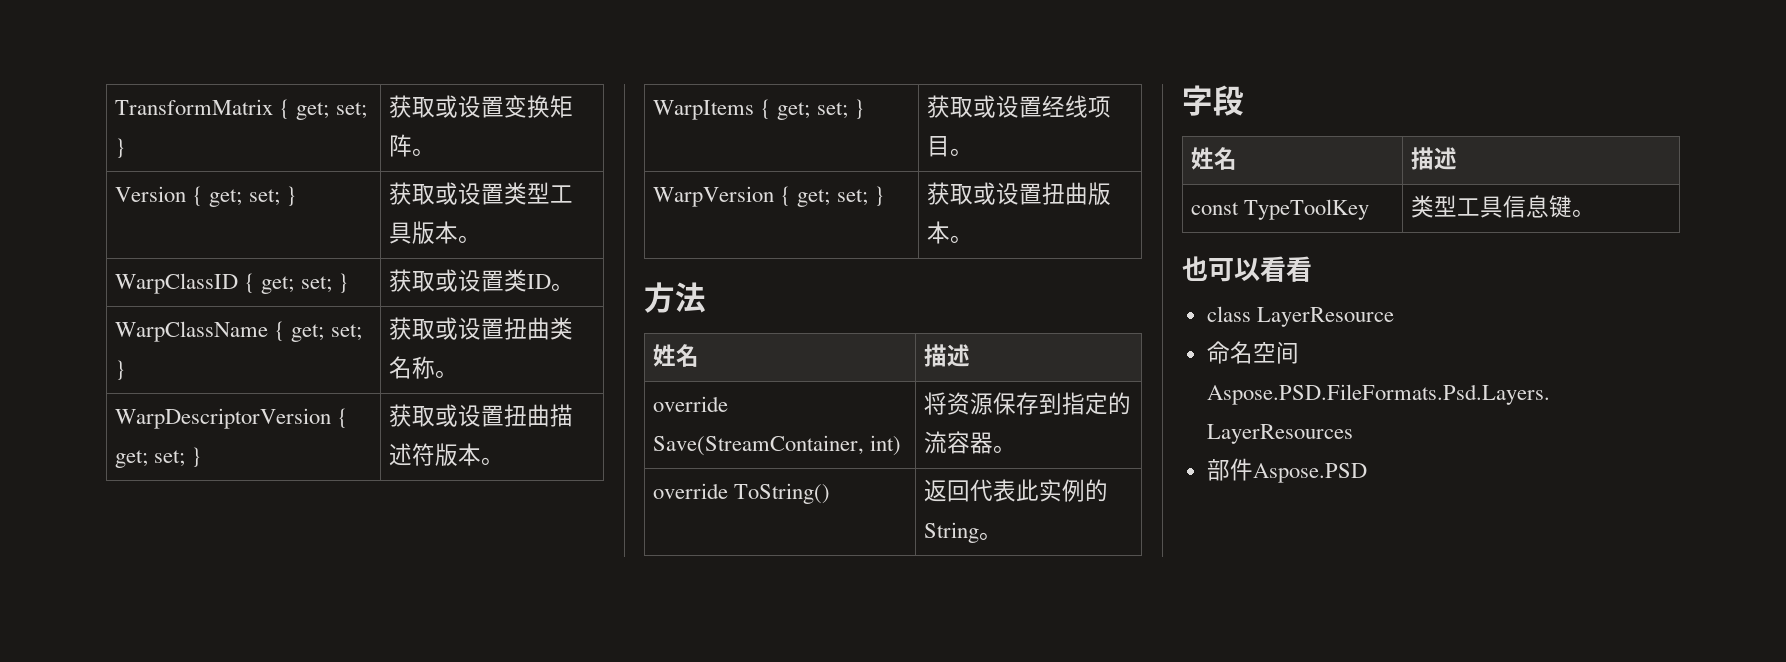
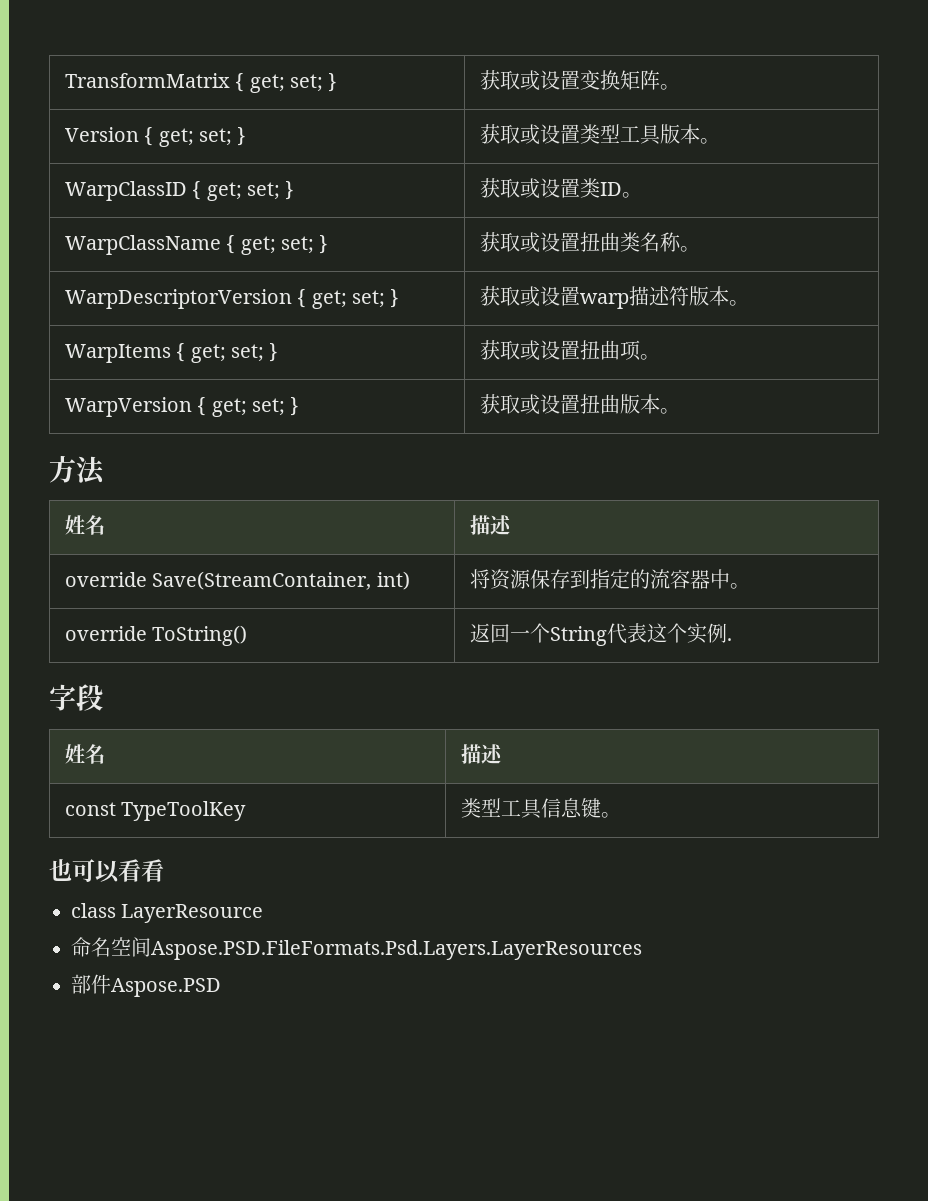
- WarpDescriptorVersion { get; set; } | 获取或设置扭曲描述符版本。
+ WarpDescriptorVersion { get; set; } | 获取或设置warp描述符版本。
- WarpItems { get; set; } | 获取或设置经线项目。
+ WarpItems { get; set; } | 获取或设置扭曲项。
- override Save(StreamContainer, int) | 将资源保存到指定的流容器。
+ override Save(StreamContainer, int) | 将资源保存到指定的流容器中。
- override ToString() | 返回代表此实例的String。
+ override ToString() | 返回一个String代表这个实例.

